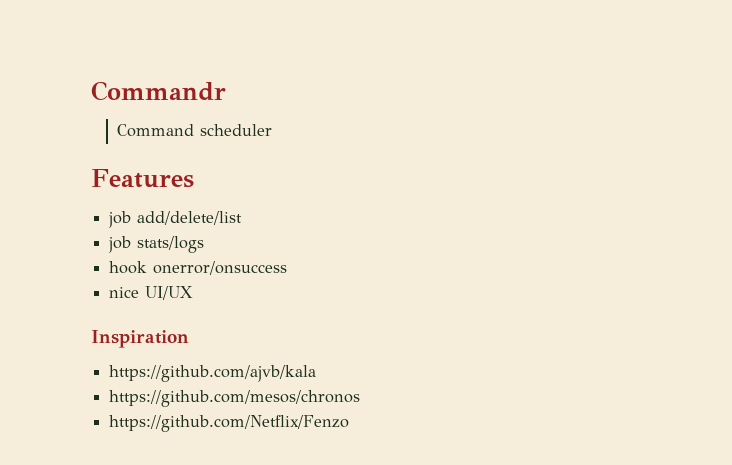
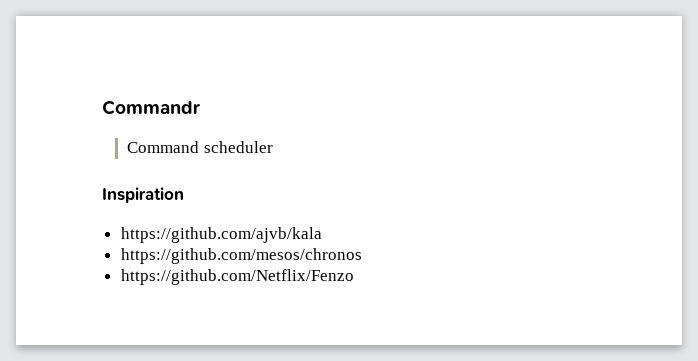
- Features
- job add/delete/list
- job stats/logs
- hook onerror/onsuccess
- nice UI/UX

